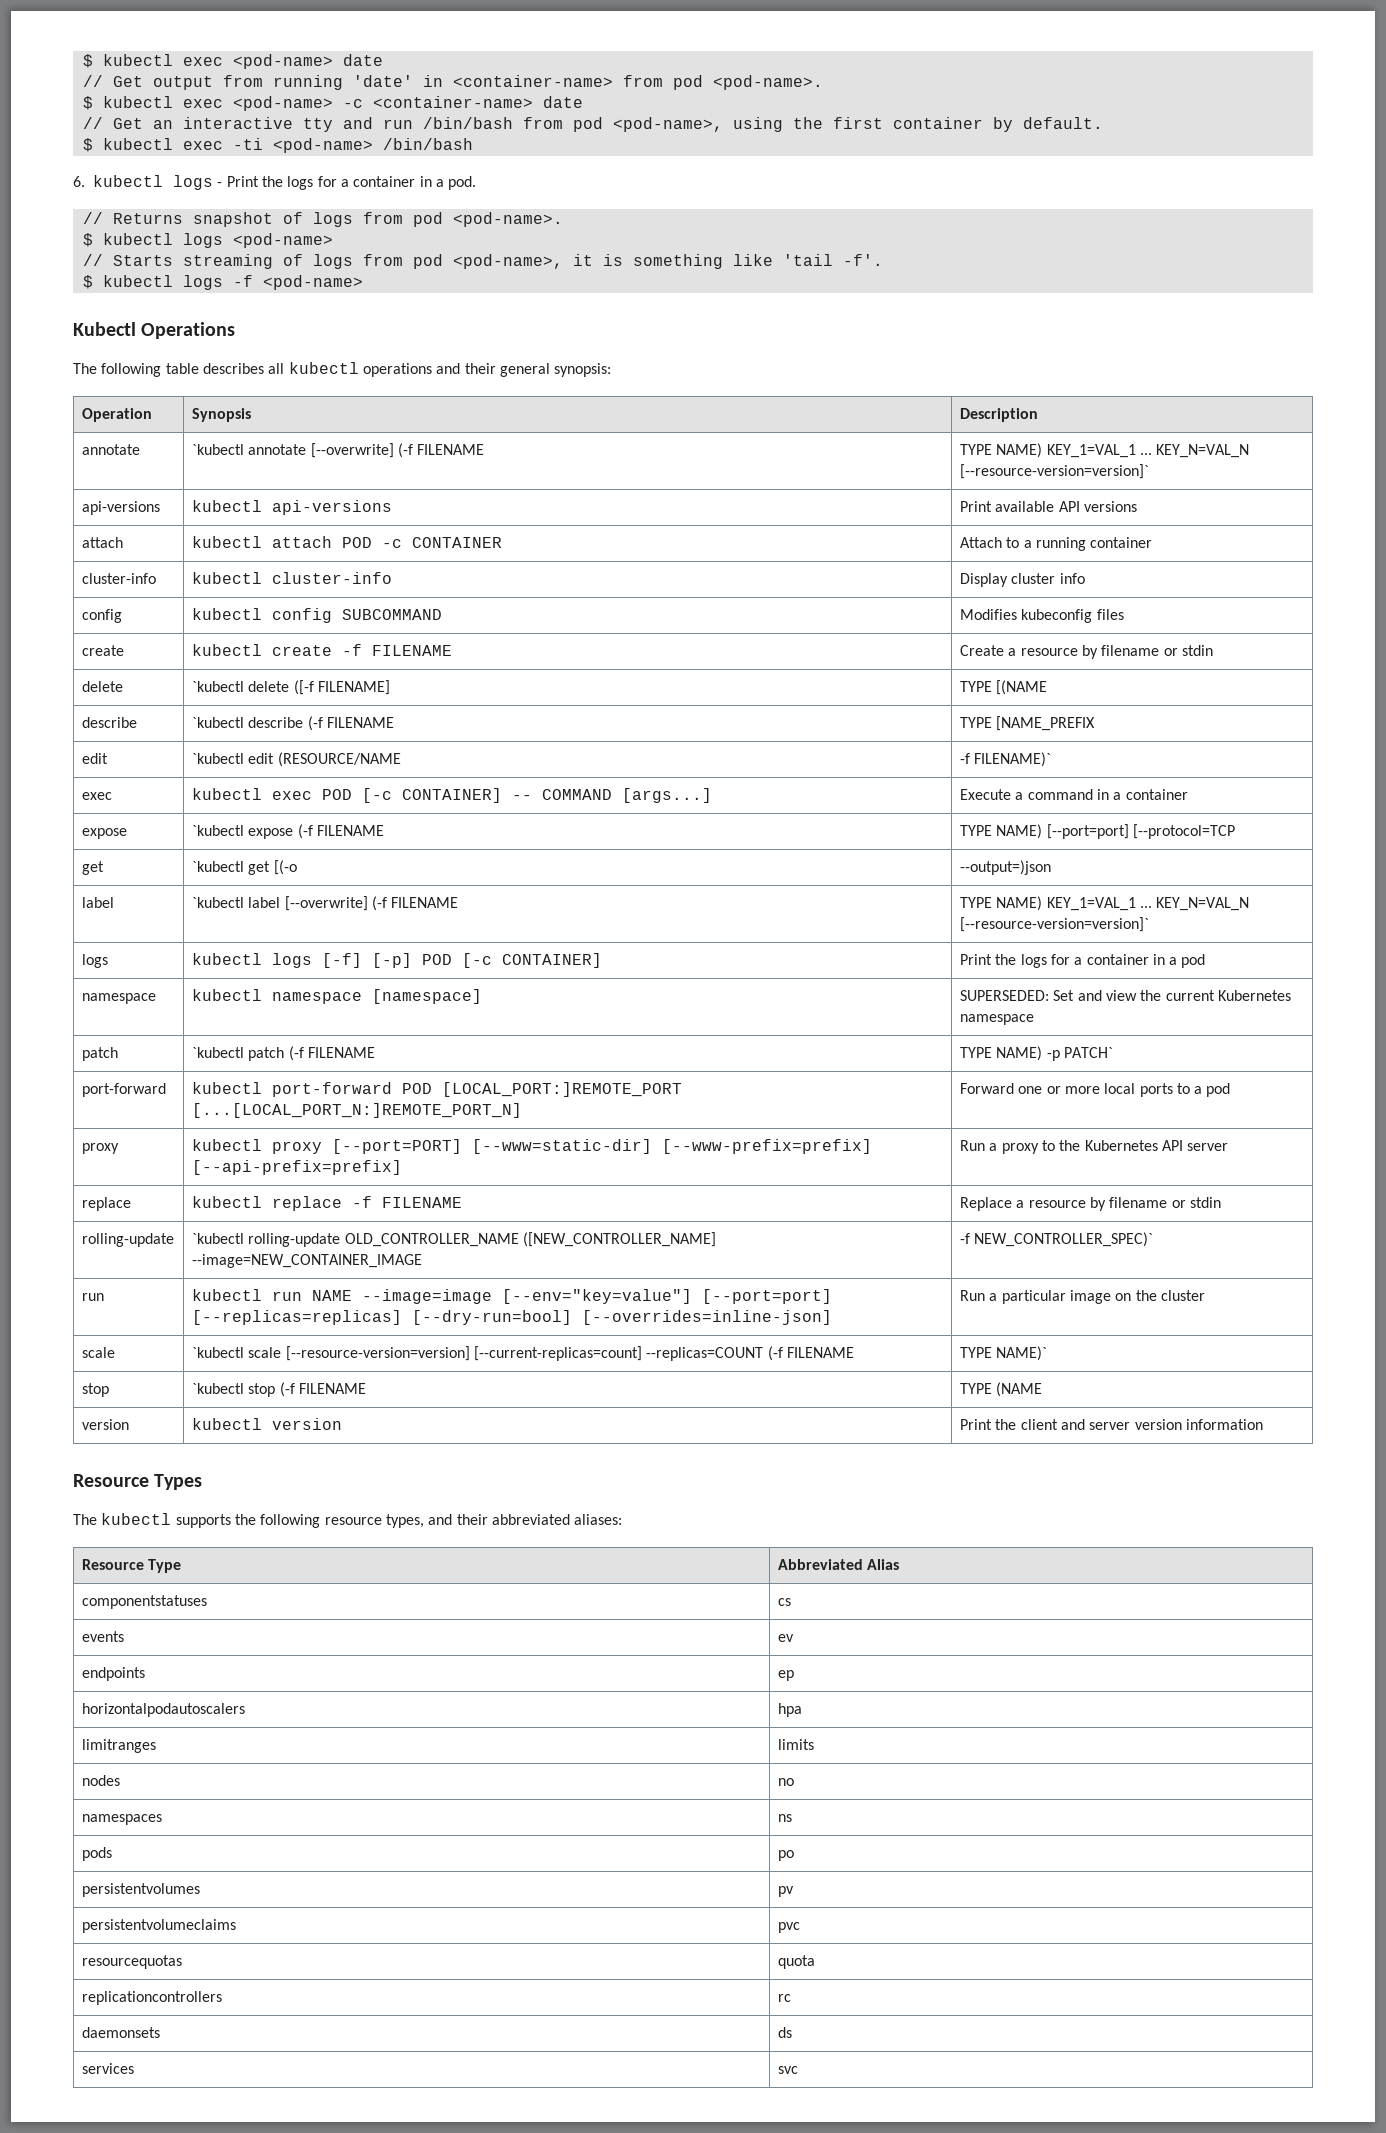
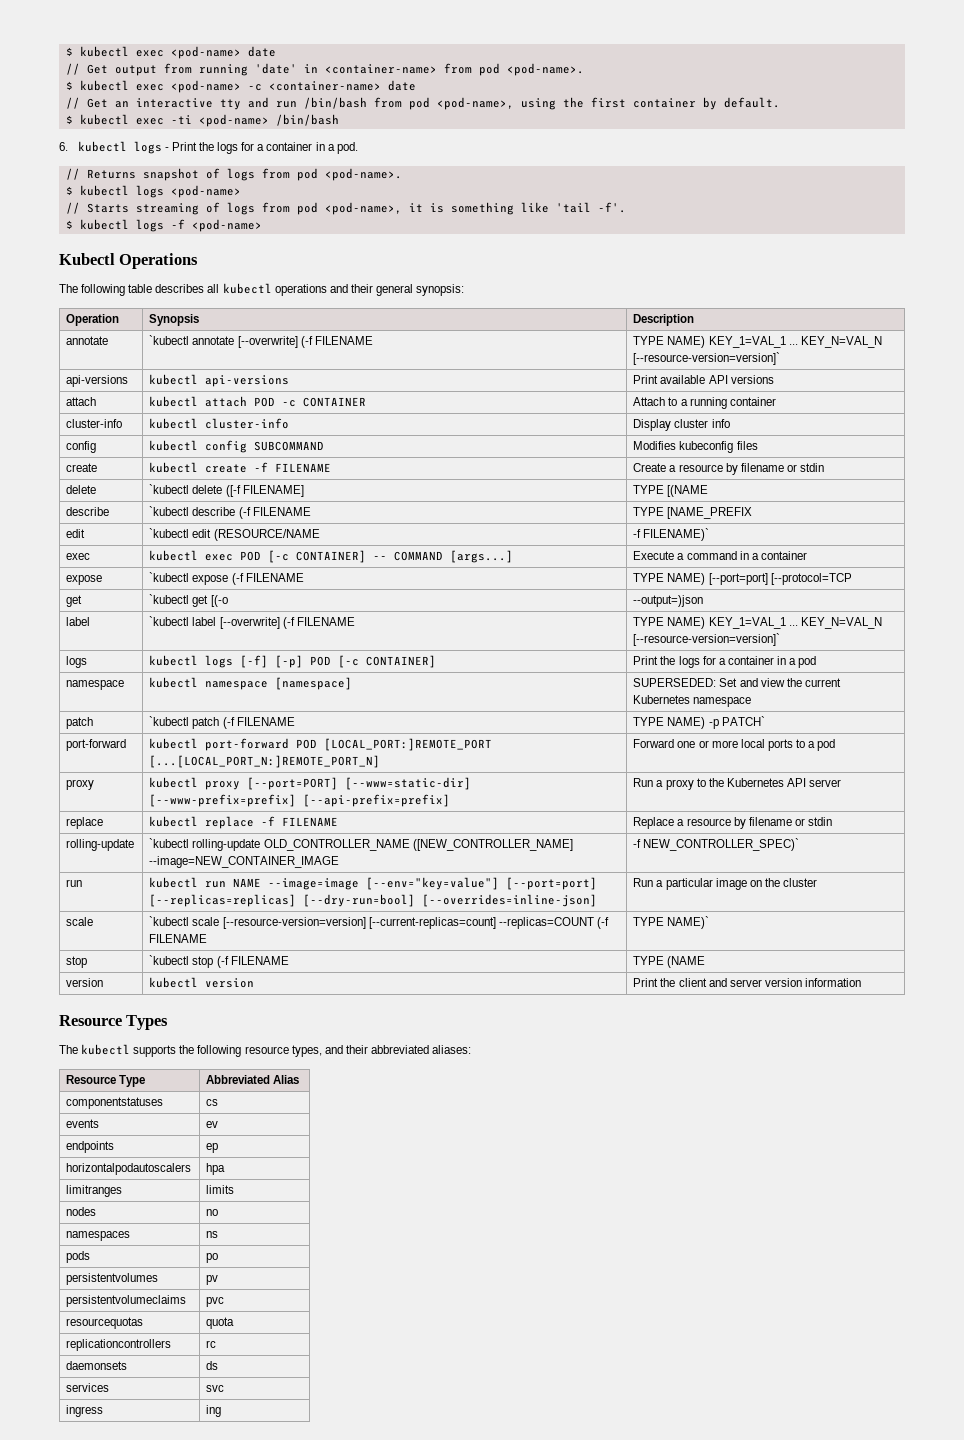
+ ingress | ing

